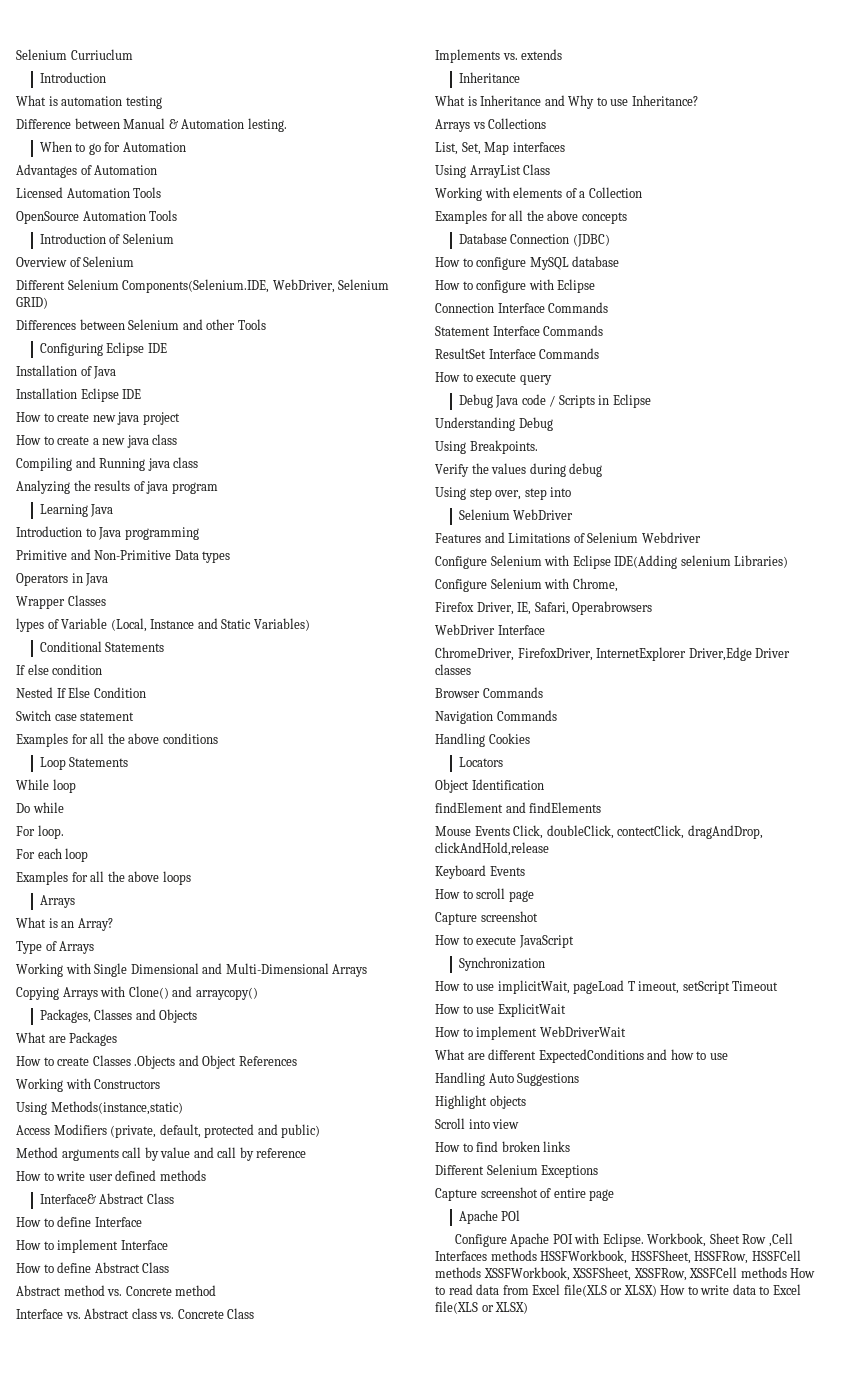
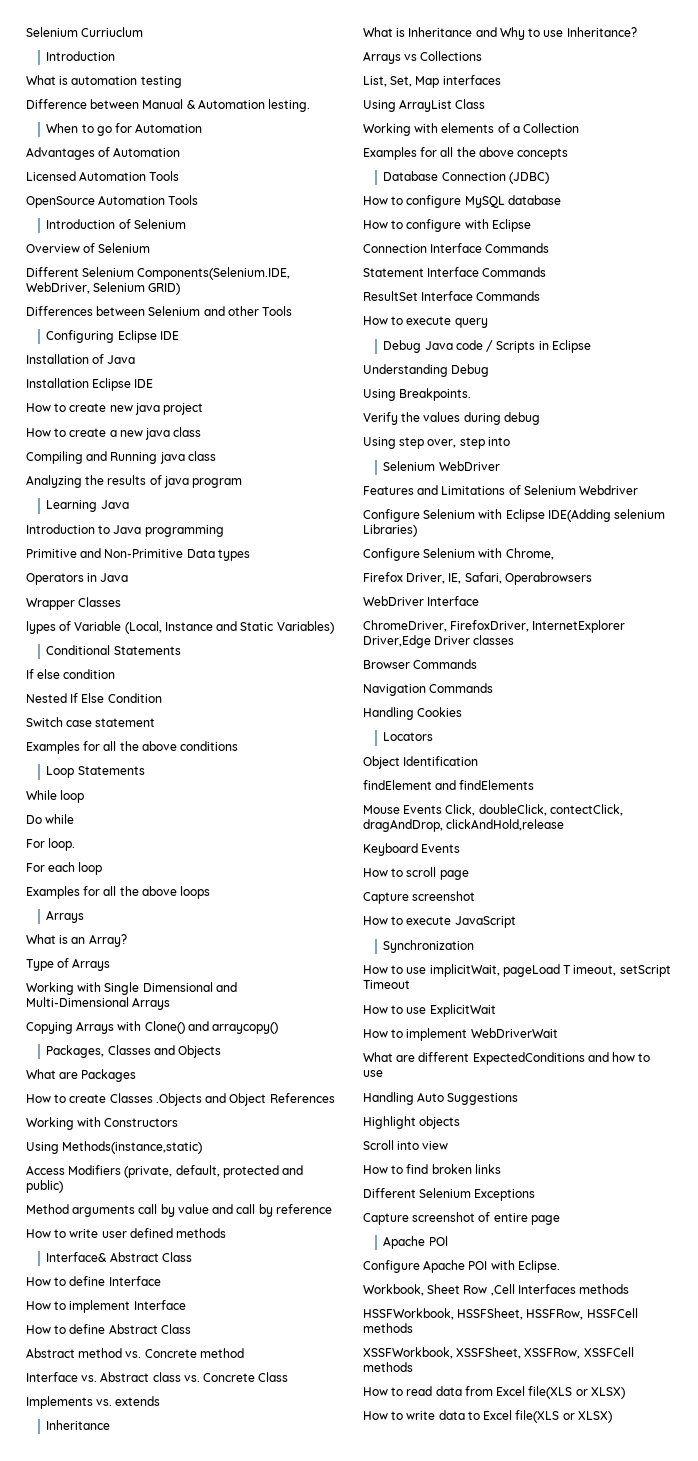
- Configure Apache POI with Eclipse. Workbook, Sheet Row ,Cell Interfaces methods HSSFWorkbook, HSSFSheet, HSSFRow, HSSFCell methods XSSFWorkbook, XSSFSheet, XSSFRow, XSSFCell methods How to read data from Excel file(XLS or XLSX) How to write data to Excel file(XLS or XLSX)
+ Configure Apache POI with Eclipse.
+ Workbook, Sheet Row ,Cell Interfaces methods
+ HSSFWorkbook, HSSFSheet, HSSFRow, HSSFCell methods
+ XSSFWorkbook, XSSFSheet, XSSFRow, XSSFCell methods
+ How to read data from Excel file(XLS or XLSX)
+ How to write data to Excel file(XLS or XLSX)

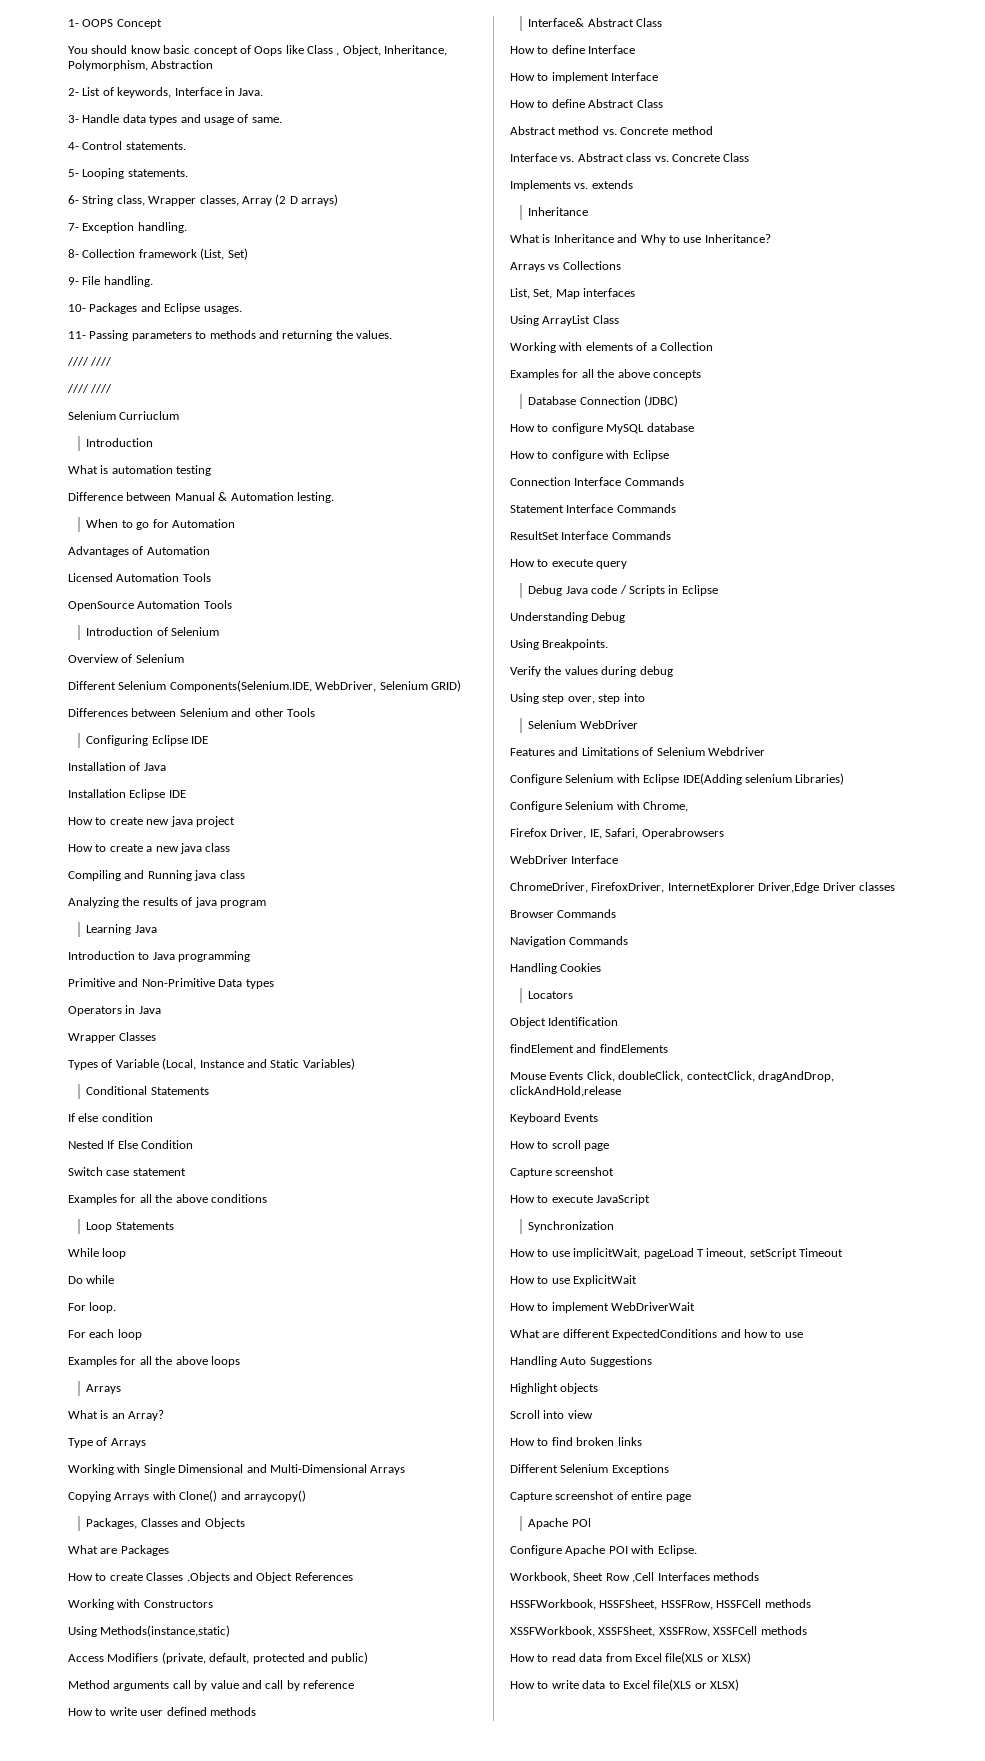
+ 1- OOPS Concept
+ You should know basic concept of Oops like Class , Object, Inheritance, Polymorphism, Abstraction
+ 2- List of keywords, Interface in Java.
+ 3- Handle data types and usage of same.
+ 4- Control statements.
+ 5- Looping statements.
+ 6- String class, Wrapper classes, Array (2 D arrays)
+ 7- Exception handling.
+ 8- Collection framework (List, Set)
+ 9- File handling.
+ 10- Packages and Eclipse usages.
+ 11- Passing parameters to methods and returning the values.
+ //// ////
+ //// ////
- lypes of Variable (Local, Instance and Static Variables)
+ Types of Variable (Local, Instance and Static Variables)

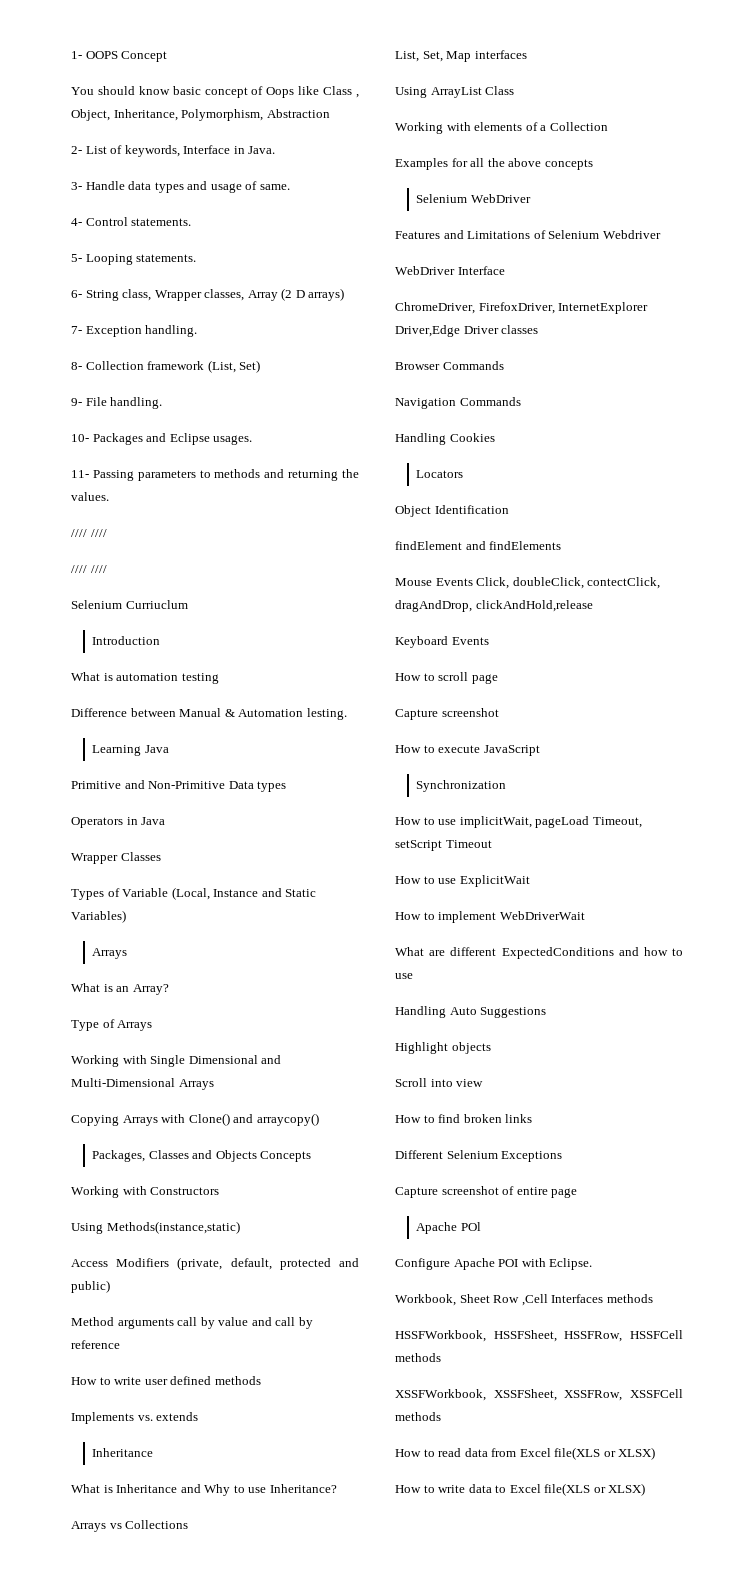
- When to go for Automation
- Advantages of Automation
- Licensed Automation Tools
- OpenSource Automation Tools
- Introduction of Selenium
- Overview of Selenium
- Different Selenium Components(Selenium.IDE, WebDriver, Selenium GRID)
- Differences between Selenium and other Tools
- Configuring Eclipse IDE
- Installation of Java
- Installation Eclipse IDE
- How to create new java project
- How to create a new java class
- Compiling and Running java class
- Analyzing the results of java program
  Learning Java
- Introduction to Java programming
- Conditional Statements
- If else condition
- Nested If Else Condition
- Switch case statement
- Examples for all the above conditions
- Loop Statements
- While loop
- Do while
- For loop.
- For each loop
- Examples for all the above loops
- Packages, Classes and Objects
- What are Packages
- How to create Classes .Objects and Object References
+ Packages, Classes and Objects Concepts
- Interface& Abstract Class
- How to define Interface
- How to implement Interface
- How to define Abstract Class
- Abstract method vs. Concrete method
- Interface vs. Abstract class vs. Concrete Class
- Database Connection (JDBC)
- How to configure MySQL database
- How to configure with Eclipse
- Connection Interface Commands
- Statement Interface Commands
- ResultSet Interface Commands
- How to execute query
- Debug Java code / Scripts in Eclipse
- Understanding Debug
- Using Breakpoints.
- Verify the values during debug
- Using step over, step into
- Configure Selenium with Eclipse IDE(Adding selenium Libraries)
- Configure Selenium with Chrome,
- Firefox Driver, IE, Safari, Operabrowsers
- How to use implicitWait, pageLoad T imeout, setScript Timeout
+ How to use implicitWait, pageLoad Timeout, setScript Timeout

